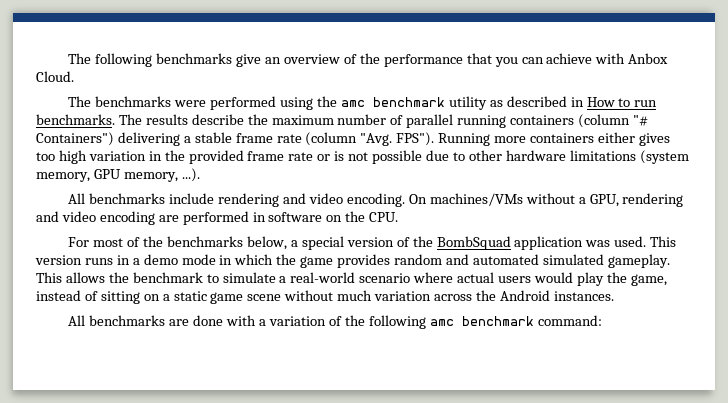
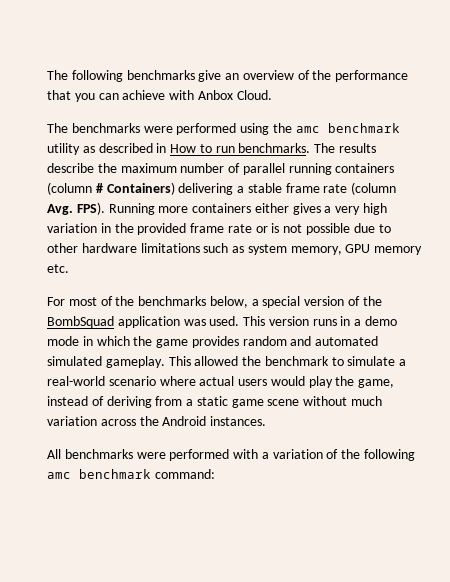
- The results describe the maximum number of parallel running containers (column "# Containers") delivering a stable frame rate (column "Avg. FPS").
+ The results describe the maximum number of parallel running containers (column # Containers) delivering a stable frame rate (column Avg. FPS).
- Running more containers either gives too high variation in the provided frame rate or is not possible due to other hardware limitations (system memory, GPU memory, ...).
- All benchmarks include rendering and video encoding. On machines/VMs without a GPU, rendering and video encoding are performed in software on the CPU.
+ Running more containers either gives a very high variation in the provided frame rate or is not possible due to other hardware limitations such as system memory, GPU memory etc.
- This allows the benchmark to simulate a real-world scenario where actual users would play the game, instead of sitting on a static game scene without much variation across the Android instances.
+ This allowed the benchmark to simulate a real-world scenario where actual users would play the game, instead of deriving from a static game scene without much variation across the Android instances.
- All benchmarks are done with a variation of the following amc benchmark command:
+ All benchmarks were performed with a variation of the following amc benchmark command:

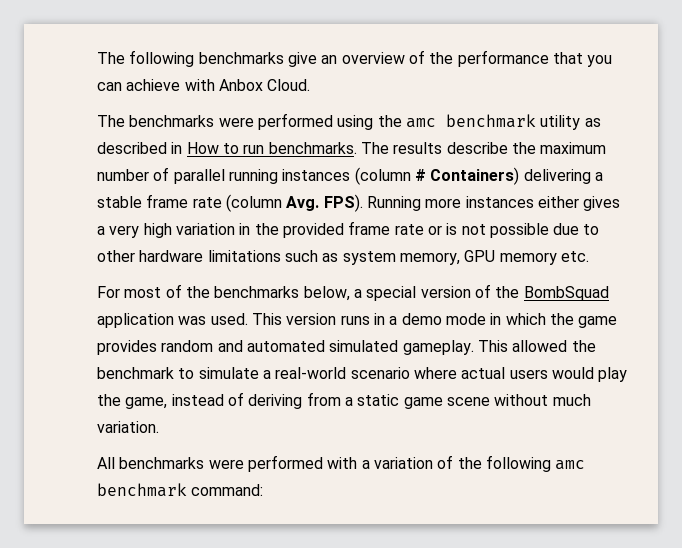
- The results describe the maximum number of parallel running containers (column # Containers) delivering a stable frame rate (column Avg. FPS).
+ The results describe the maximum number of parallel running instances (column # Containers) delivering a stable frame rate (column Avg. FPS).
- Running more containers either gives a very high variation in the provided frame rate or is not possible due to other hardware limitations such as system memory, GPU memory etc.
+ Running more instances either gives a very high variation in the provided frame rate or is not possible due to other hardware limitations such as system memory, GPU memory etc.
- This allowed the benchmark to simulate a real-world scenario where actual users would play the game, instead of deriving from a static game scene without much variation across the Android instances.
+ This allowed the benchmark to simulate a real-world scenario where actual users would play the game, instead of deriving from a static game scene without much variation.

